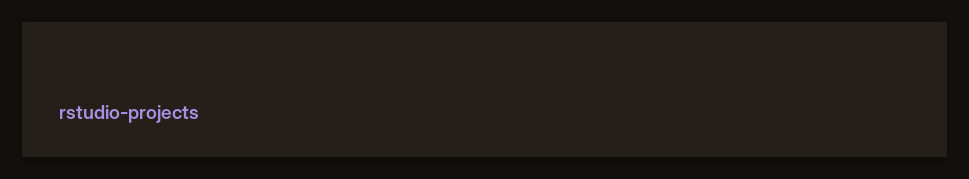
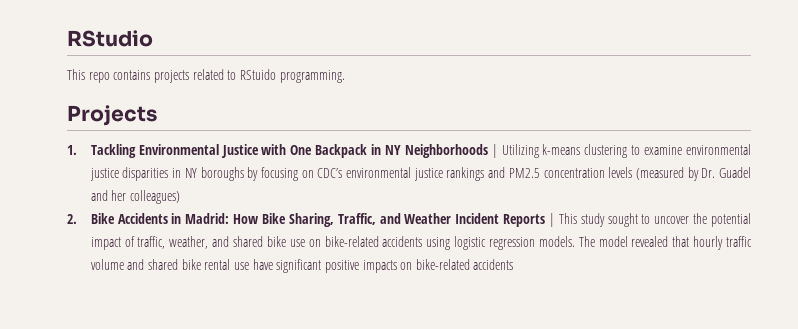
- rstudio-projects
+ RStudio
+ This repo contains projects related to RStuido programming.
+ Projects
+ 1. Tackling Environmental Justice with One Backpack in NY Neighborhoods | Utilizing k-means clustering to examine environmental justice disparities in NY boroughs by focusing on CDC’s environmental justice rankings and PM2.5 concentration levels (measured by Dr. Guadel and her colleagues)
+ 2. Bike Accidents in Madrid: How Bike Sharing, Traffic, and Weather Incident Reports | This study sought to uncover the potential impact of traffic, weather, and shared bike use on bike-related accidents using logistic regression models. The model revealed that hourly traffic volume and shared bike rental use have significant positive impacts on bike-related accidents

